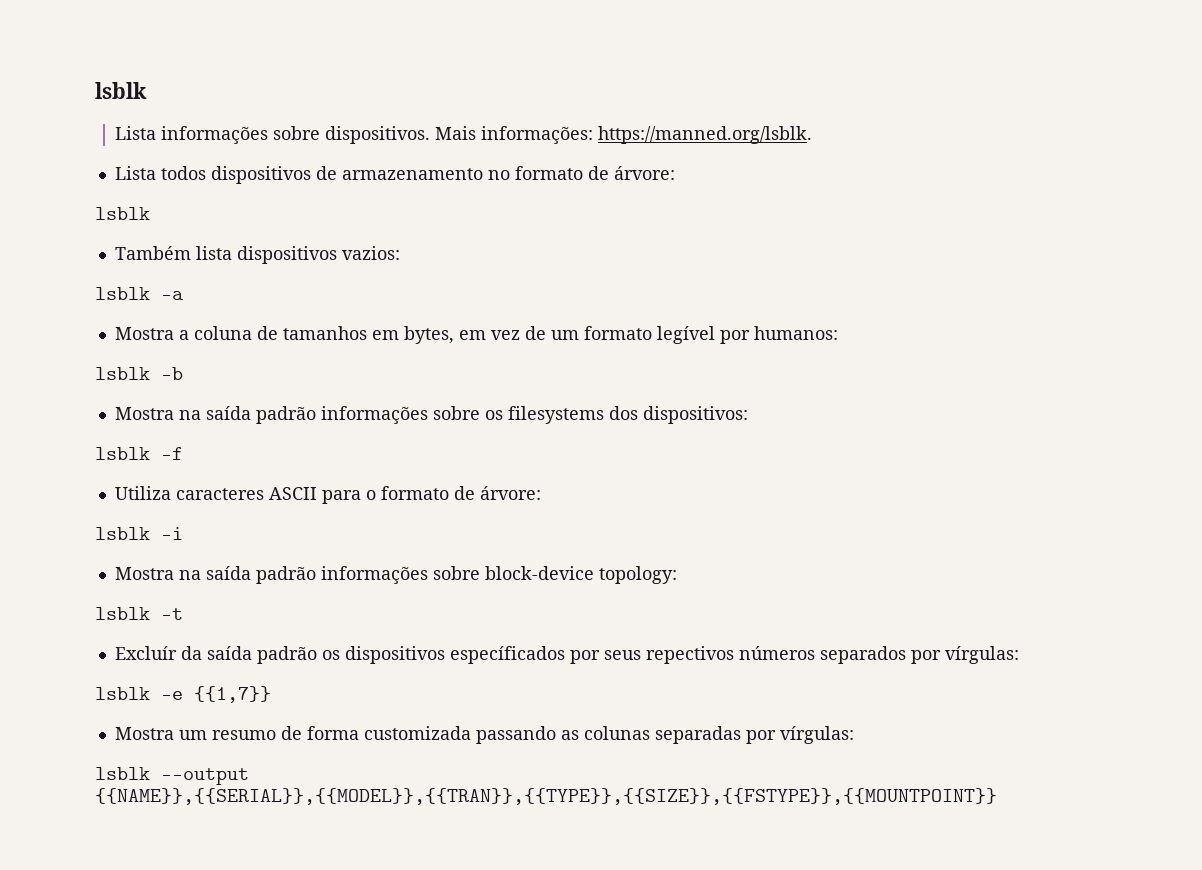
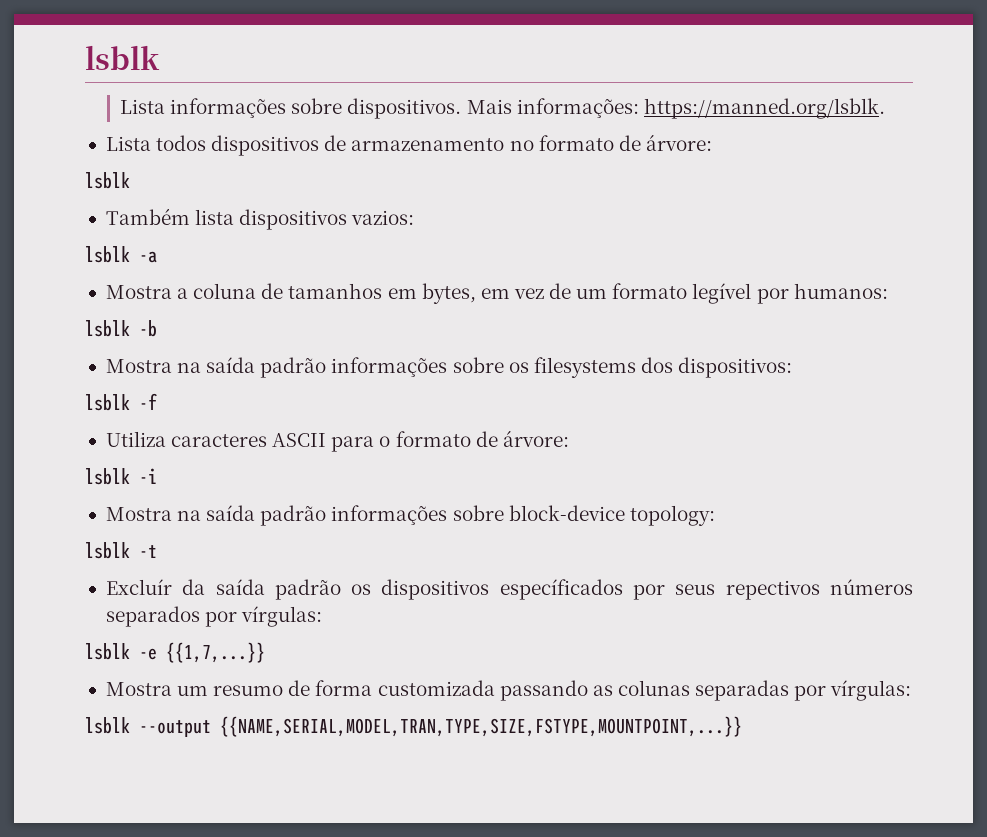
- lsblk -e {{1,7}}
+ lsblk -e {{1,7,...}}
- lsblk --output {{NAME}},{{SERIAL}},{{MODEL}},{{TRAN}},{{TYPE}},{{SIZE}},{{FSTYPE}},{{MOUNTPOINT}}
+ lsblk --output {{NAME,SERIAL,MODEL,TRAN,TYPE,SIZE,FSTYPE,MOUNTPOINT,...}}

